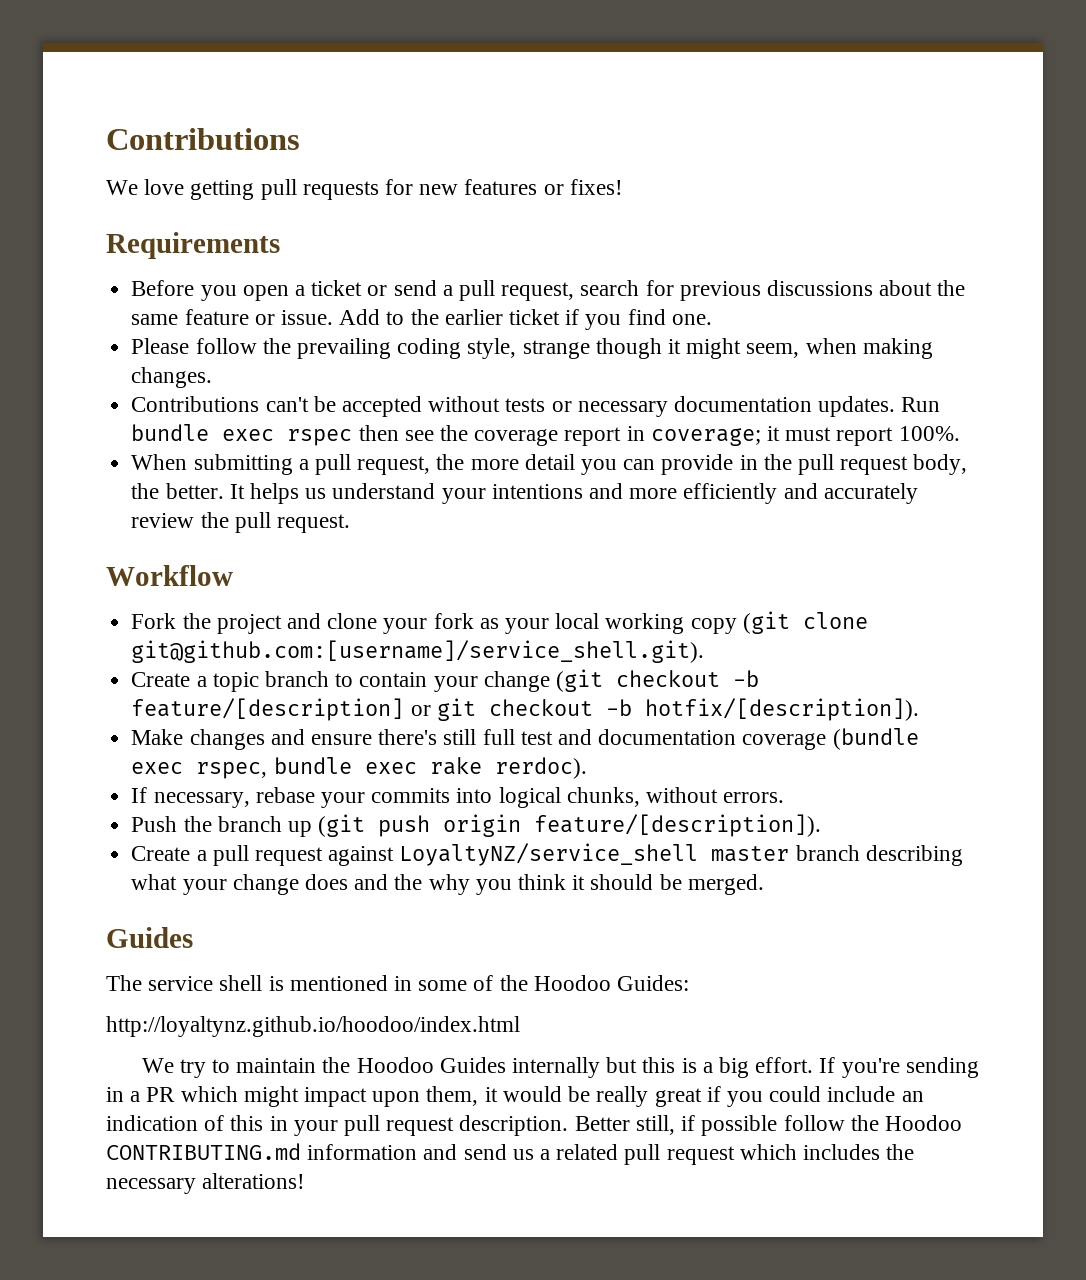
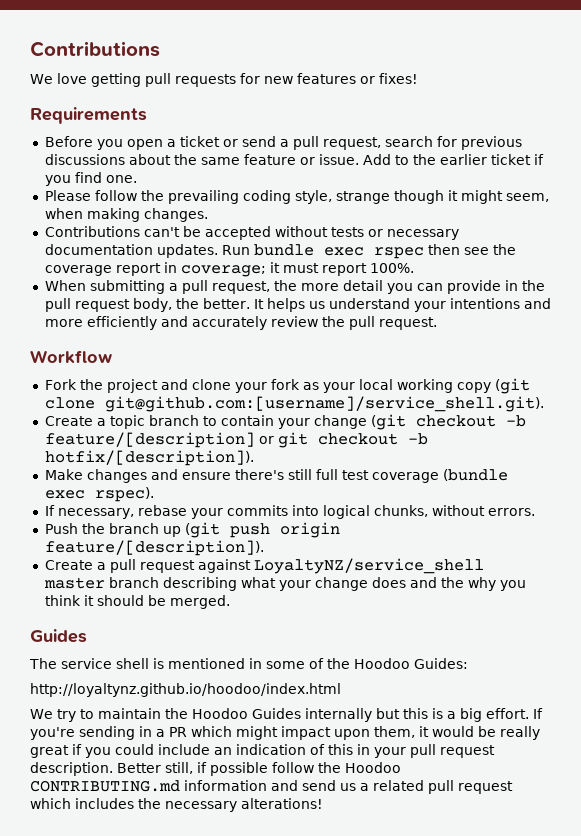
- Make changes and ensure there's still full test and documentation coverage (bundle exec rspec, bundle exec rake rerdoc).
+ Make changes and ensure there's still full test coverage (bundle exec rspec).

